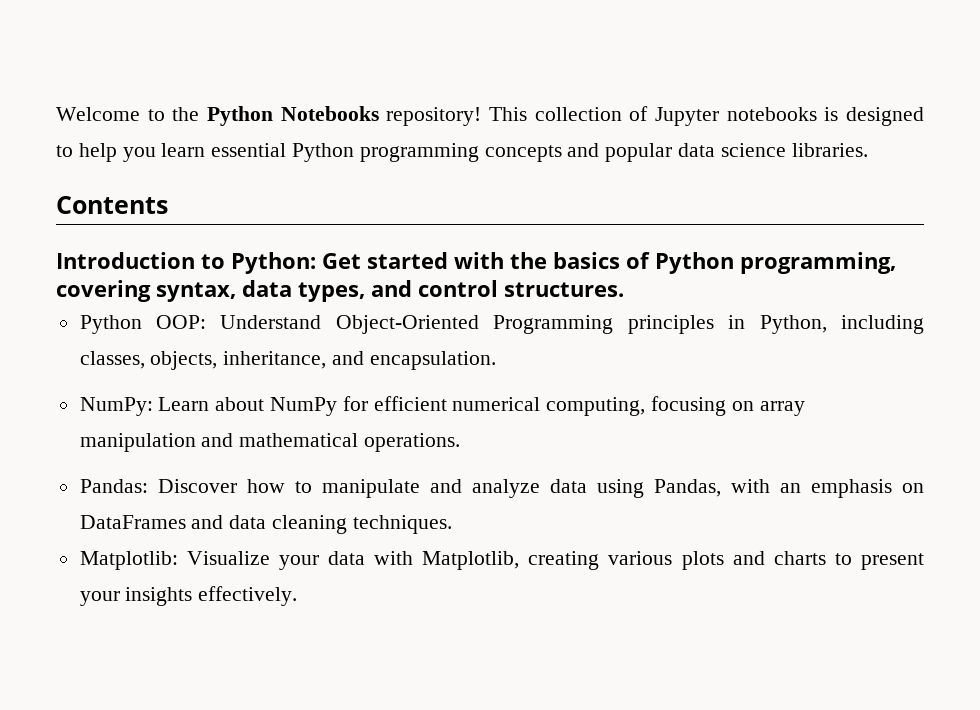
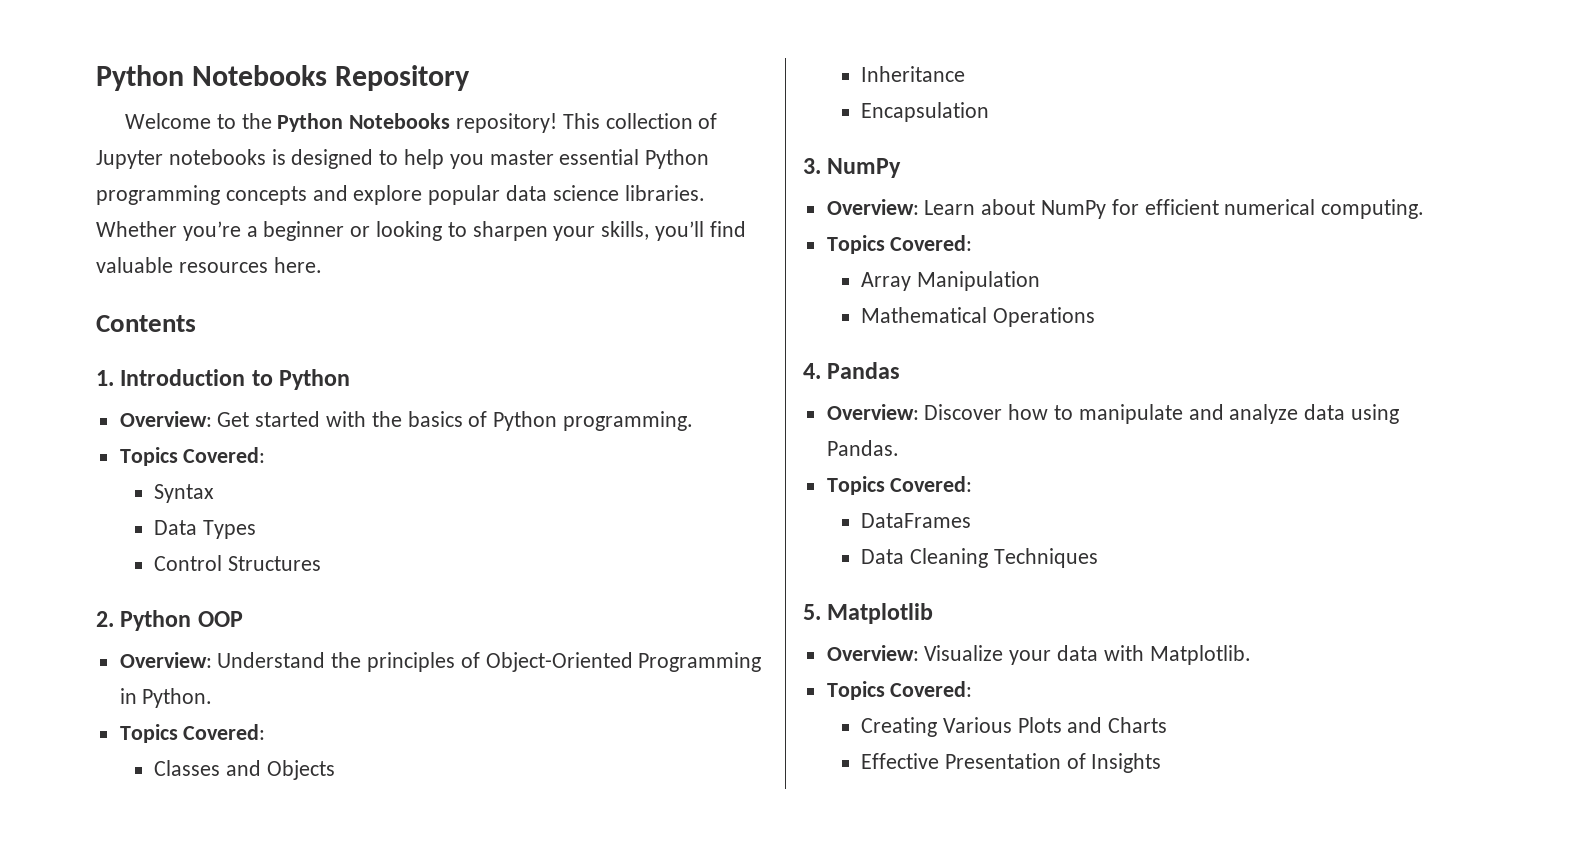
+ Python Notebooks Repository
- This collection of Jupyter notebooks is designed to help you learn essential Python programming concepts and popular data science libraries.
+ This collection of Jupyter notebooks is designed to help you master essential Python programming concepts and explore popular data science libraries. Whether you’re a beginner or looking to sharpen your skills, you’ll find valuable resources here.
- Introduction to Python: Get started with the basics of Python programming, covering syntax, data types, and control structures.
- Python OOP: Understand Object-Oriented Programming principles in Python, including classes, objects, inheritance, and encapsulation.
- NumPy: Learn about NumPy for efficient numerical computing, focusing on array manipulation and mathematical operations.
- Pandas: Discover how to manipulate and analyze data using Pandas, with an emphasis on DataFrames and data cleaning techniques.
- Matplotlib: Visualize your data with Matplotlib, creating various plots and charts to present your insights effectively.
+ 1. Introduction to Python
+ Overview: Get started with the basics of Python programming.
+ Topics Covered:
+ Syntax
+ Data Types
+ Control Structures
+ 2. Python OOP
+ Overview: Understand the principles of Object-Oriented Programming in Python.
+ Topics Covered:
+ Classes and Objects
+ Inheritance
+ Encapsulation
+ 3. NumPy
+ Overview: Learn about NumPy for efficient numerical computing.
+ Topics Covered:
+ Array Manipulation
+ Mathematical Operations
+ 4. Pandas
+ Overview: Discover how to manipulate and analyze data using Pandas.
+ Topics Covered:
+ DataFrames
+ Data Cleaning Techniques
+ 5. Matplotlib
+ Overview: Visualize your data with Matplotlib.
+ Topics Covered:
+ Creating Various Plots and Charts
+ Effective Presentation of Insights

